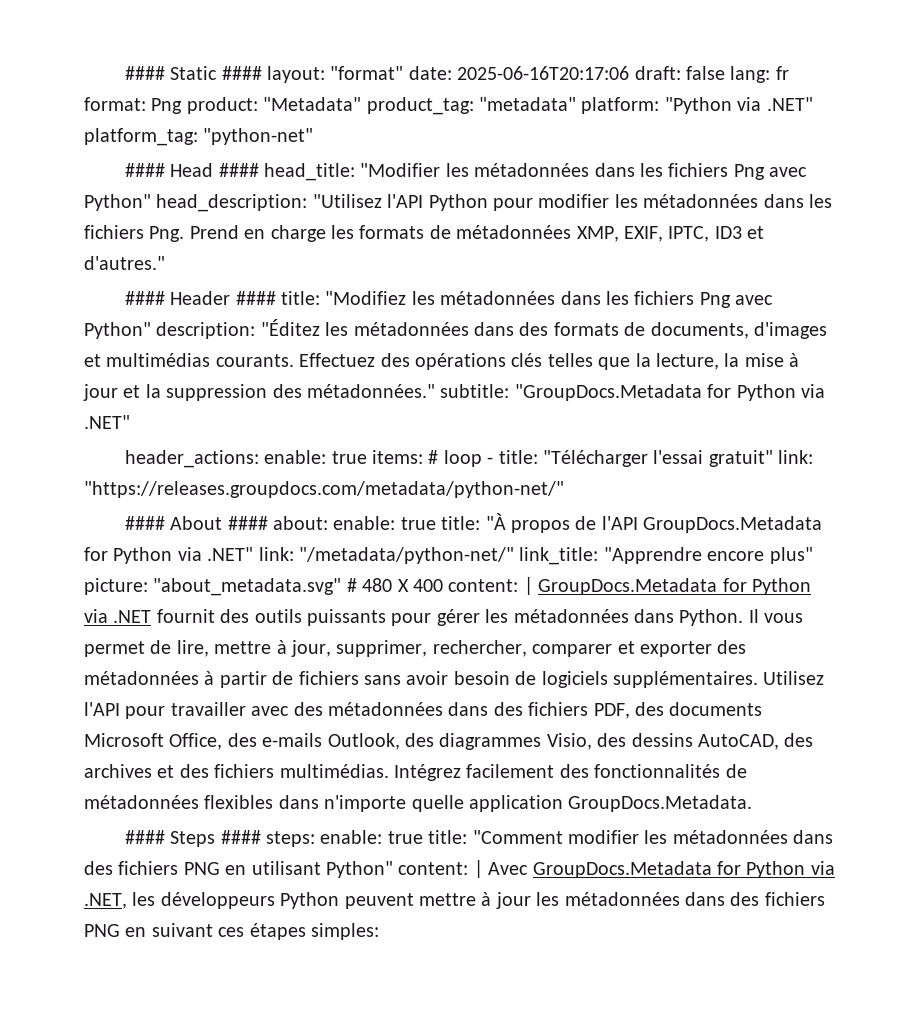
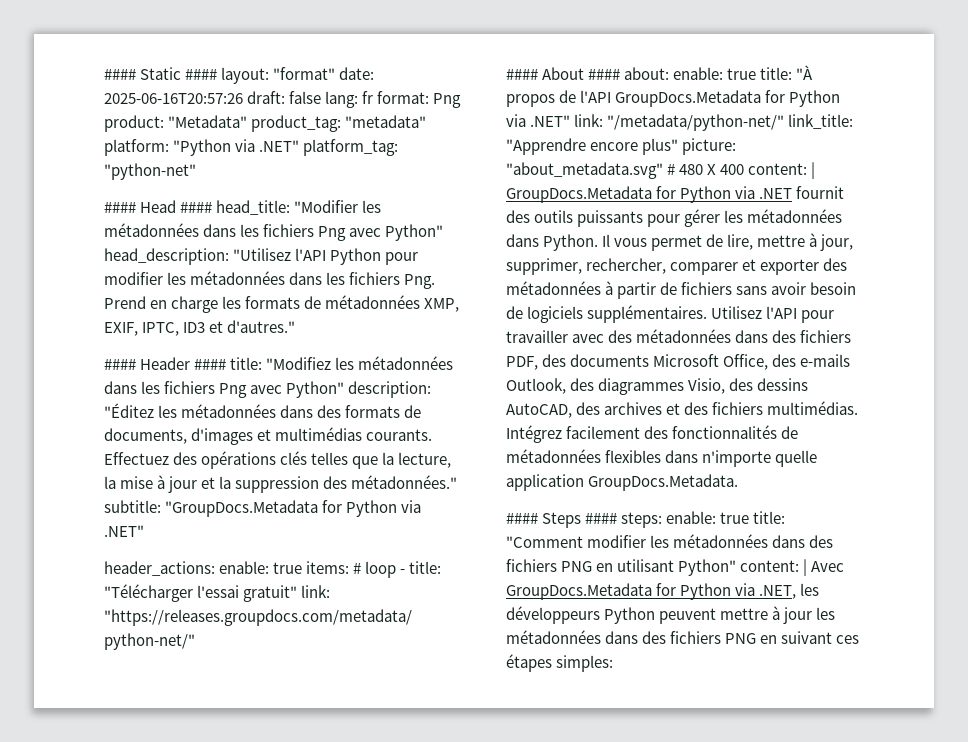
- #### Static #### layout: "format" date: 2025-06-16T20:17:06 draft: false lang: fr format: Png product: "Metadata" product_tag: "metadata" platform: "Python via .NET" platform_tag: "python-net"
+ #### Static #### layout: "format" date: 2025-06-16T20:57:26 draft: false lang: fr format: Png product: "Metadata" product_tag: "metadata" platform: "Python via .NET" platform_tag: "python-net"

